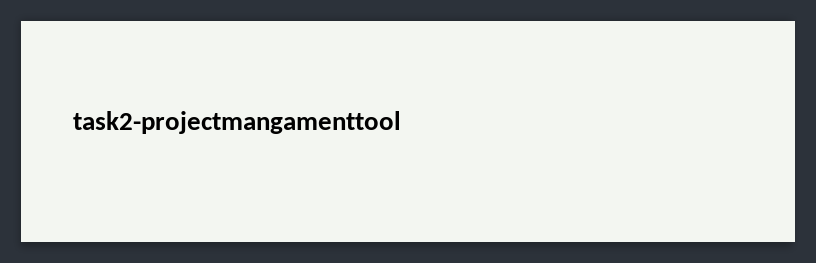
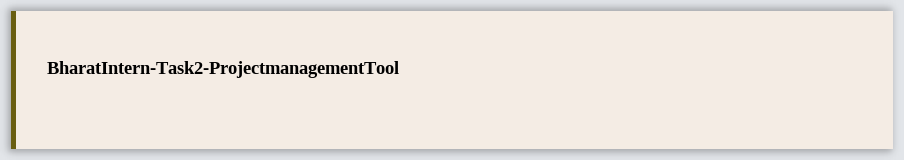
- task2-projectmangamenttool
+ BharatIntern-Task2-ProjectmanagementTool

